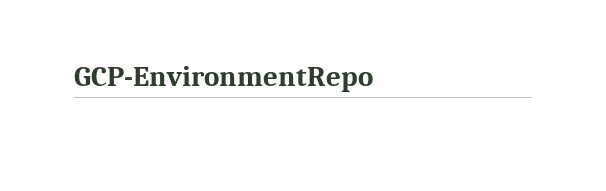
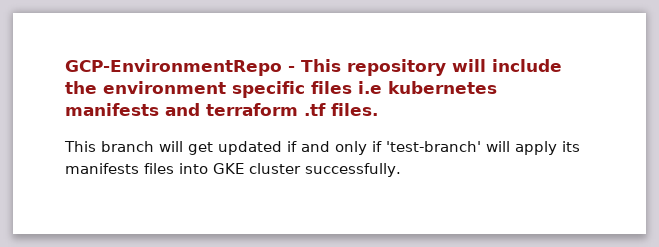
- GCP-EnvironmentRepo
+ GCP-EnvironmentRepo - This repository will include the environment specific files i.e kubernetes manifests and terraform .tf files.
+ This branch will get updated if and only if 'test-branch' will apply its manifests files into GKE cluster successfully.

